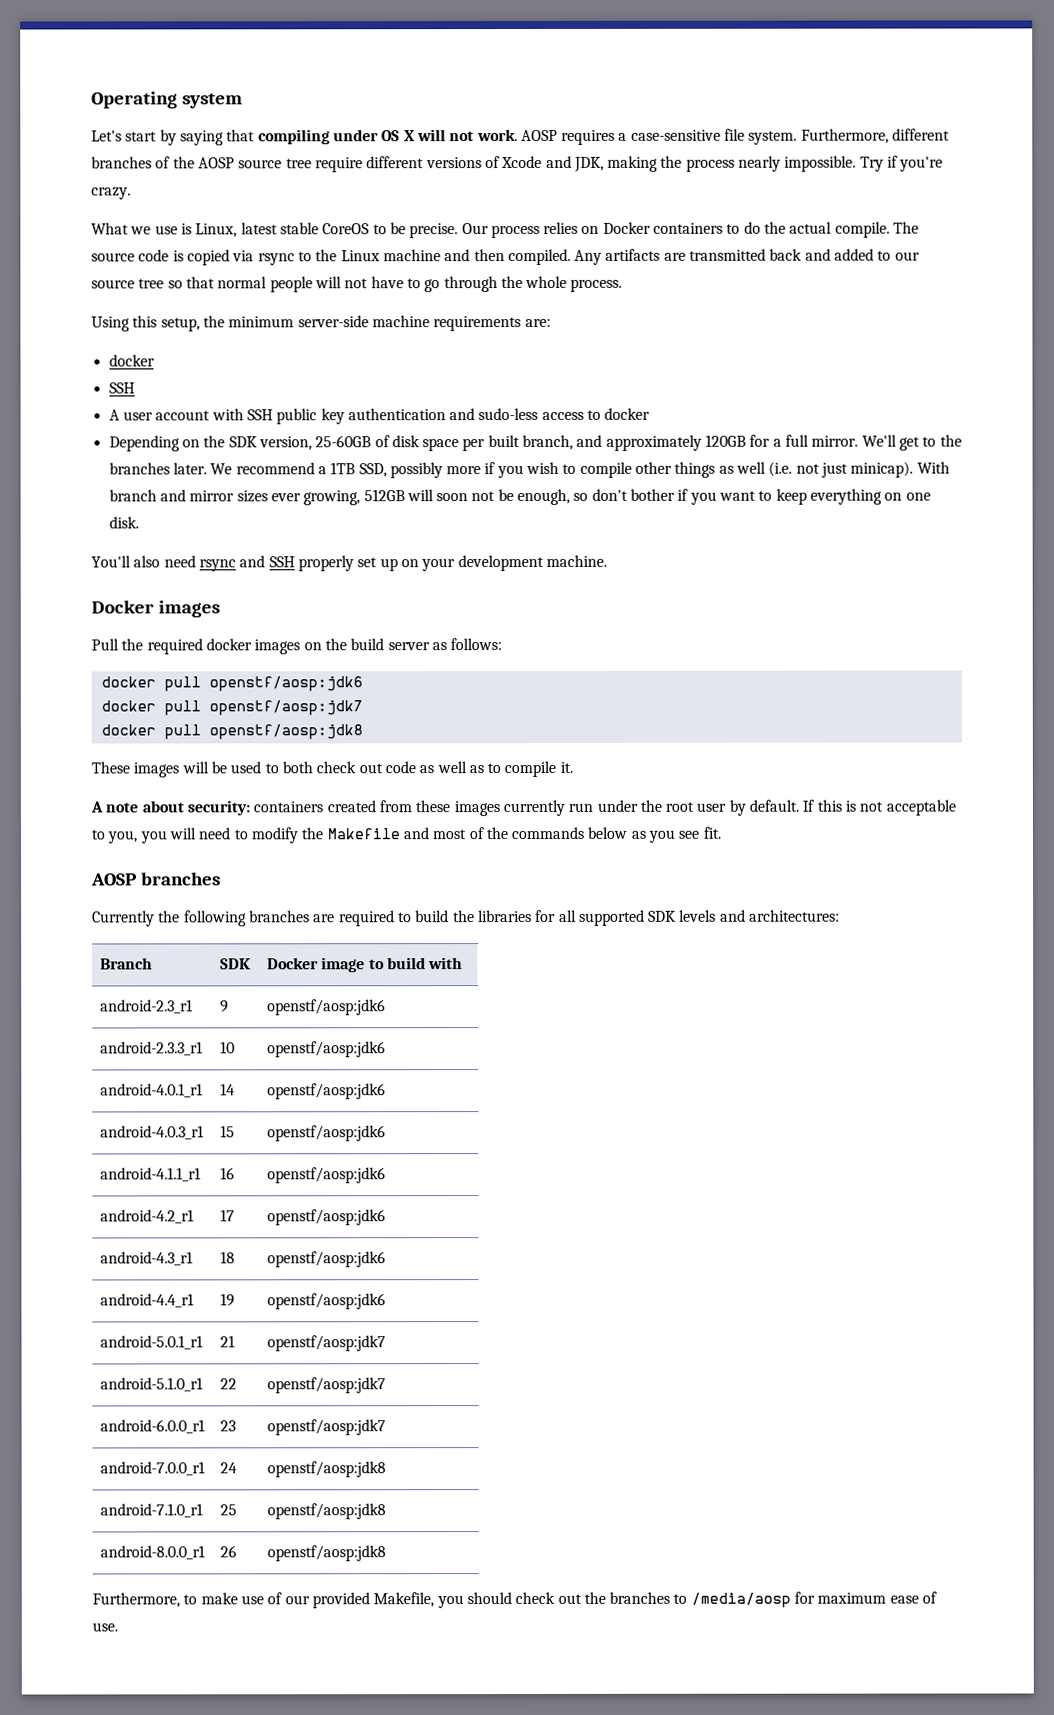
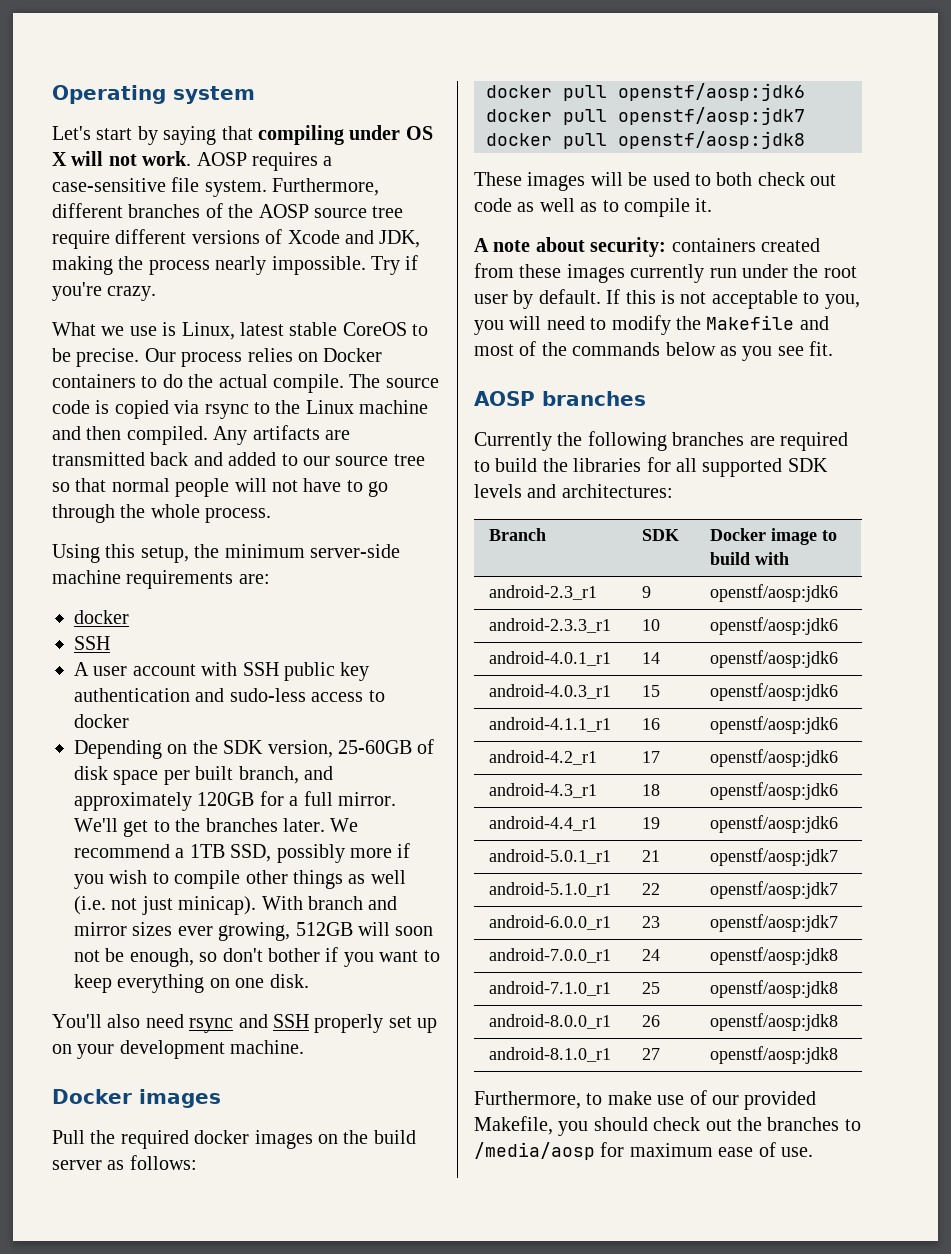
+ android-8.1.0_r1 | 27 | openstf/aosp:jdk8

